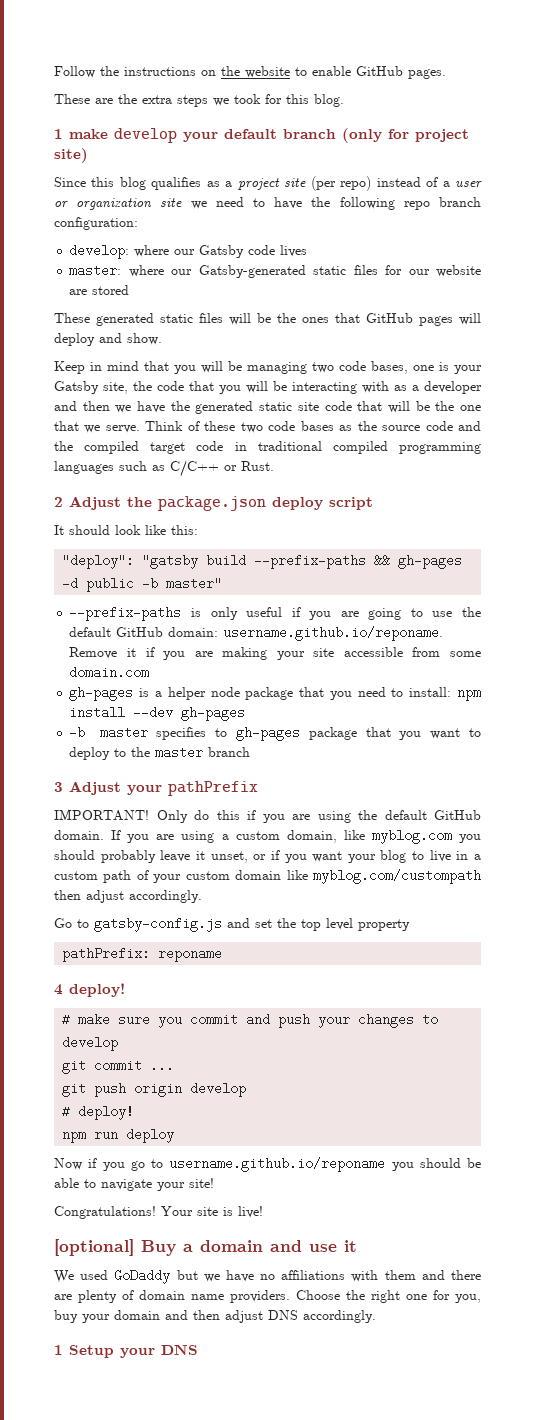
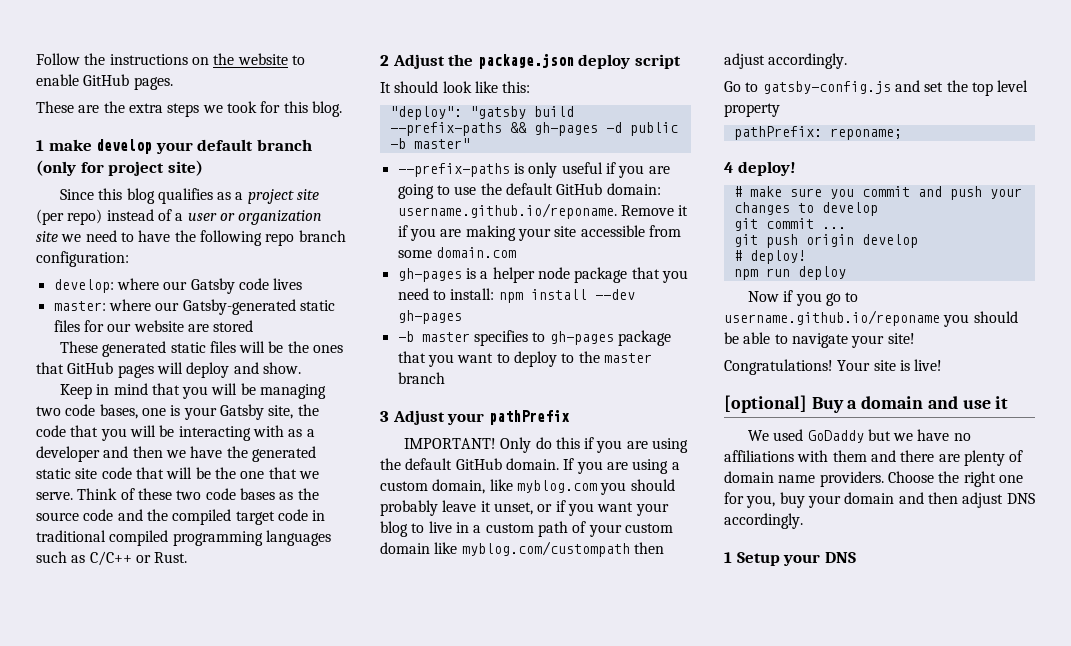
- pathPrefix: reponame
+ pathPrefix: reponame;

